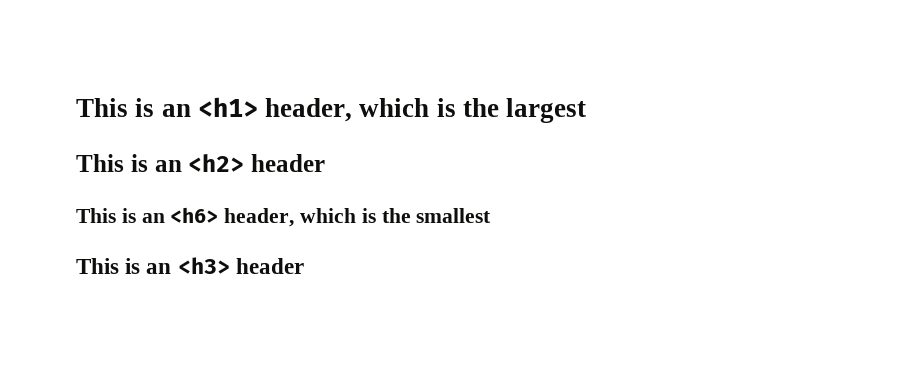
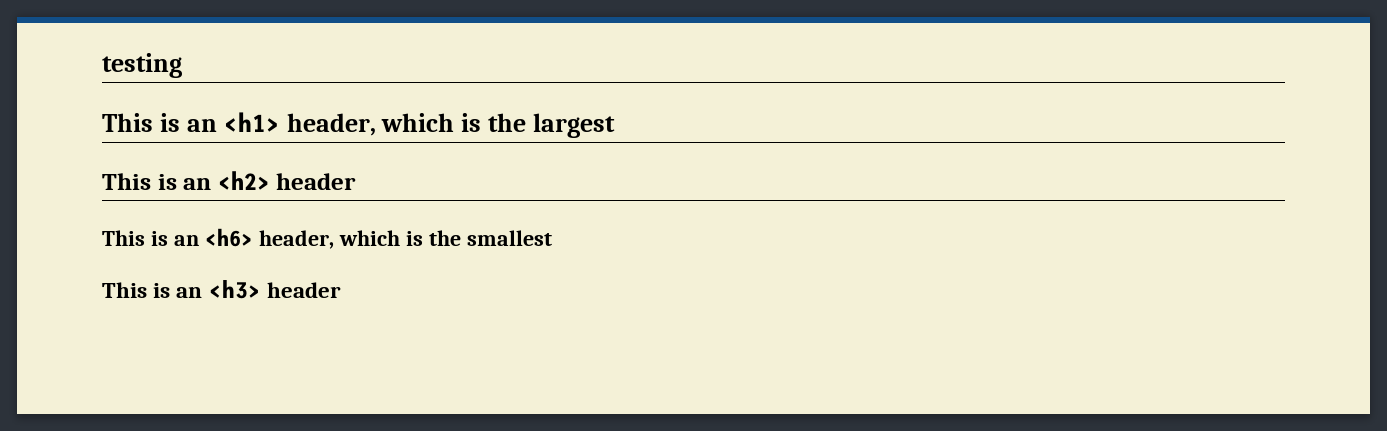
+ testing

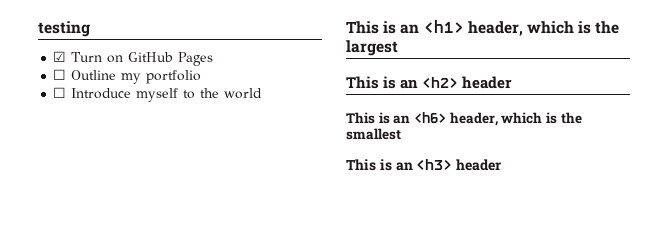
+ ☑ Turn on GitHub Pages
+ ☐ Outline my portfolio
+ ☐ Introduce myself to the world

